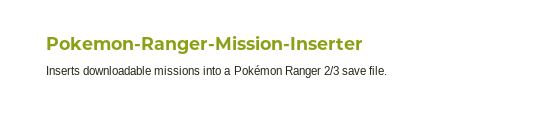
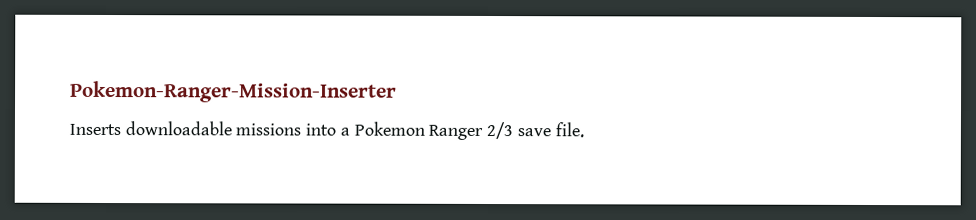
- Inserts downloadable missions into a Pokémon Ranger 2/3 save file.
+ Inserts downloadable missions into a Pokemon Ranger 2/3 save file.

